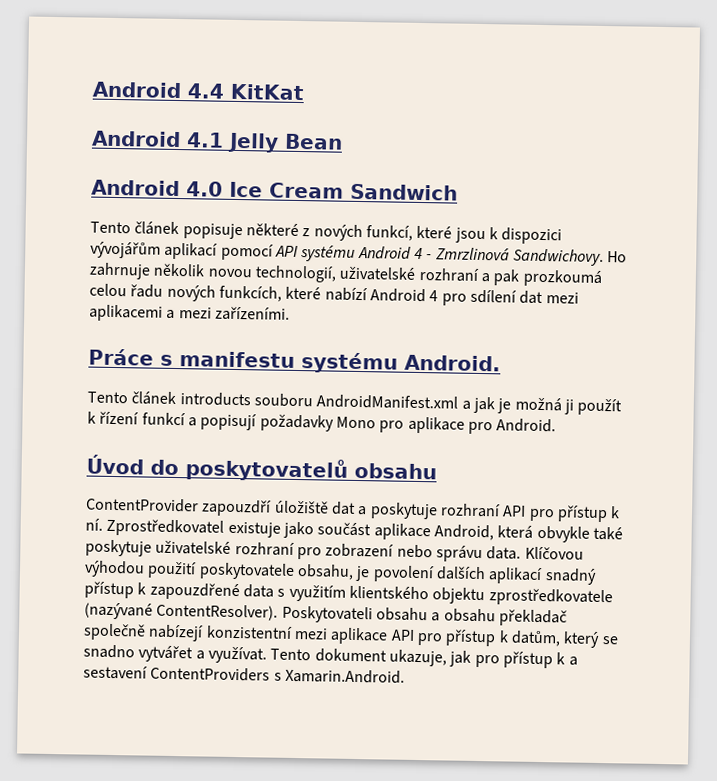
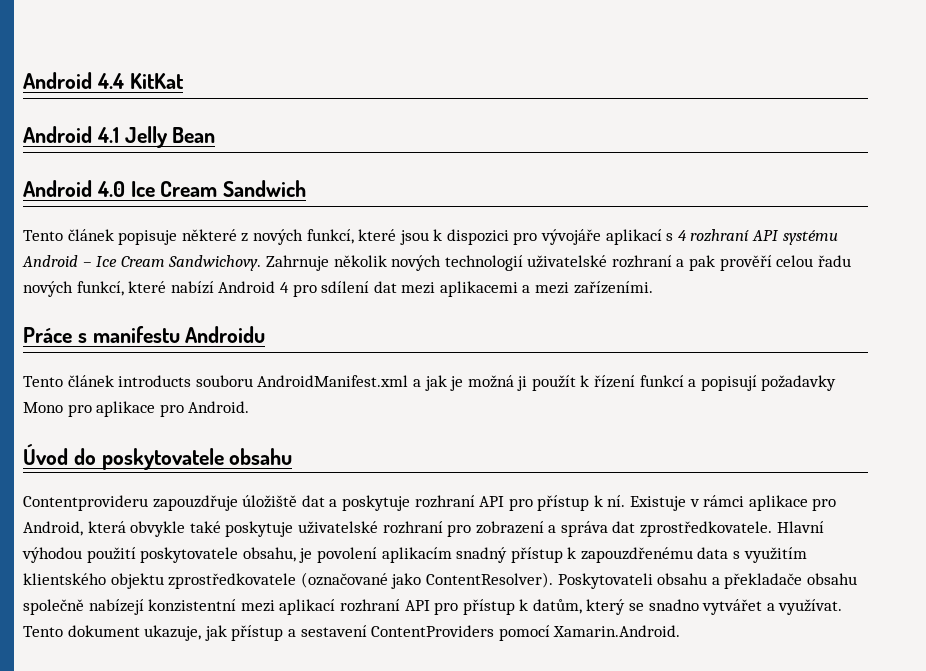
- Tento článek popisuje některé z nových funkcí, které jsou k dispozici vývojářům aplikací pomocí API systému Android 4 - Zmrzlinová Sandwichovy. Ho zahrnuje několik novou technologií, uživatelské rozhraní a pak prozkoumá celou řadu nových funkcích, které nabízí Android 4 pro sdílení dat mezi aplikacemi a mezi zařízeními.
+ Tento článek popisuje některé z nových funkcí, které jsou k dispozici pro vývojáře aplikací s 4 rozhraní API systému Android – Ice Cream Sandwichovy. Zahrnuje několik nových technologií uživatelské rozhraní a pak prověří celou řadu nových funkcí, které nabízí Android 4 pro sdílení dat mezi aplikacemi a mezi zařízeními.
- Práce s manifestu systému Android.
+ Práce s manifestu Androidu
- Úvod do poskytovatelů obsahu
+ Úvod do poskytovatele obsahu
- ContentProvider zapouzdří úložiště dat a poskytuje rozhraní API pro přístup k ní.
+ Contentprovideru zapouzdřuje úložiště dat a poskytuje rozhraní API pro přístup k ní.
- Zprostředkovatel existuje jako součást aplikace Android, která obvykle také poskytuje uživatelské rozhraní pro zobrazení nebo správu data. Klíčovou výhodou použití poskytovatele obsahu, je povolení dalších aplikací snadný přístup k zapouzdřené data s využitím klientského objektu zprostředkovatele (nazývané ContentResolver).
+ Existuje v rámci aplikace pro Android, která obvykle také poskytuje uživatelské rozhraní pro zobrazení a správa dat zprostředkovatele. Hlavní výhodou použití poskytovatele obsahu, je povolení aplikacím snadný přístup k zapouzdřenému data s využitím klientského objektu zprostředkovatele (označované jako ContentResolver).
- Poskytovateli obsahu a obsahu překladač společně nabízejí konzistentní mezi aplikace API pro přístup k datům, který se snadno vytvářet a využívat.
+ Poskytovateli obsahu a překladače obsahu společně nabízejí konzistentní mezi aplikací rozhraní API pro přístup k datům, který se snadno vytvářet a využívat.
- Tento dokument ukazuje, jak pro přístup k a sestavení ContentProviders s Xamarin.Android.
+ Tento dokument ukazuje, jak přístup a sestavení ContentProviders pomocí Xamarin.Android.

